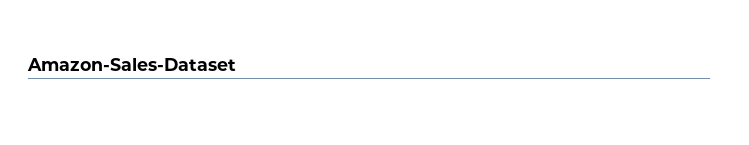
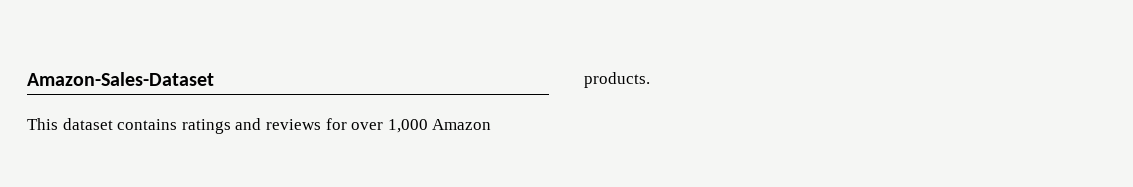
+ This dataset contains ratings and reviews for over 1,000 Amazon products.

